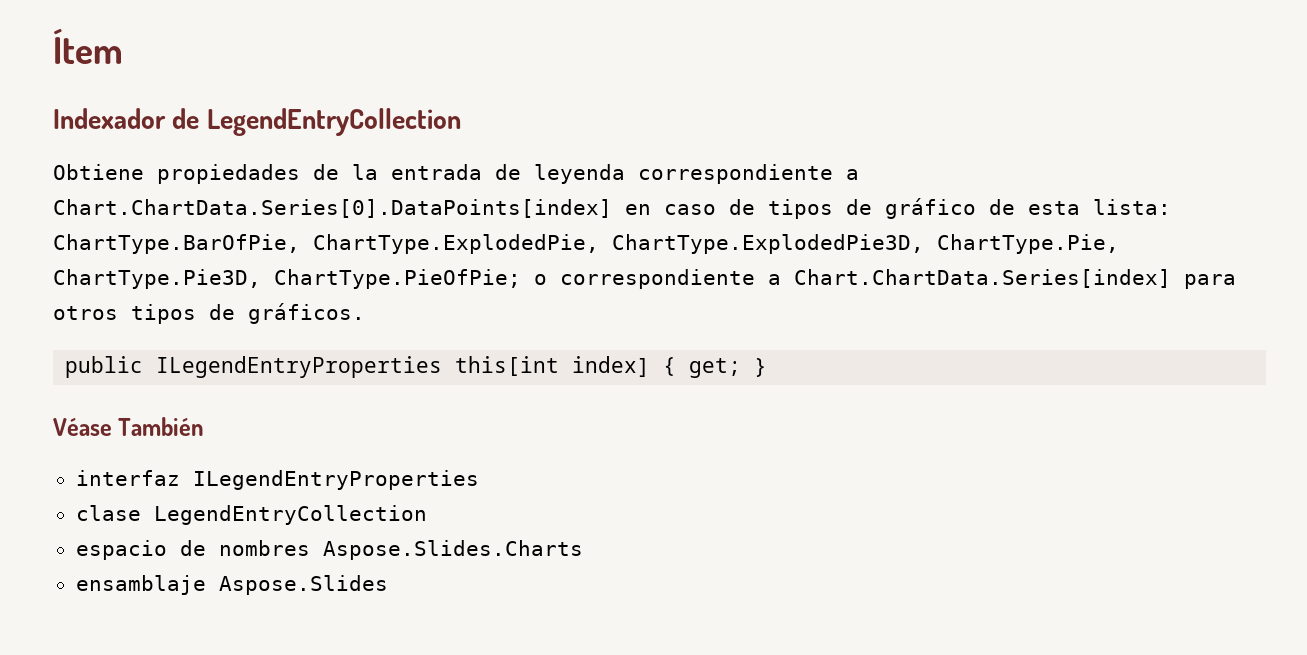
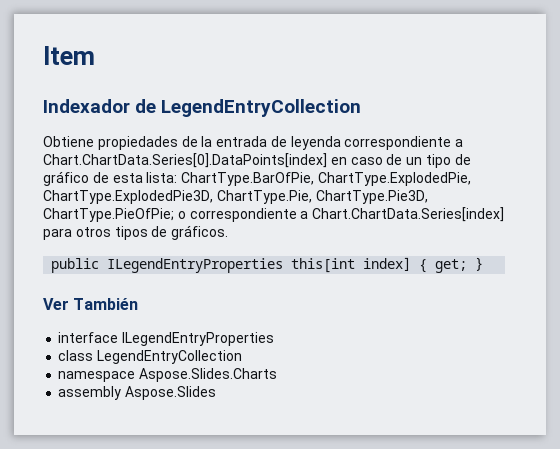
- Ítem
+ Item
- Obtiene propiedades de la entrada de leyenda correspondiente a Chart.ChartData.Series[0].DataPoints[index] en caso de tipos de gráfico de esta lista: ChartType.BarOfPie, ChartType.ExplodedPie, ChartType.ExplodedPie3D, ChartType.Pie, ChartType.Pie3D, ChartType.PieOfPie; o correspondiente a Chart.ChartData.Series[index] para otros tipos de gráficos.
+ Obtiene propiedades de la entrada de leyenda correspondiente a Chart.ChartData.Series[0].DataPoints[index] en caso de un tipo de gráfico de esta lista: ChartType.BarOfPie, ChartType.ExplodedPie, ChartType.ExplodedPie3D, ChartType.Pie, ChartType.Pie3D, ChartType.PieOfPie; o correspondiente a Chart.ChartData.Series[index] para otros tipos de gráficos.
- Véase También
+ Ver También
- interfaz ILegendEntryProperties
+ interface ILegendEntryProperties
- clase LegendEntryCollection
- espacio de nombres Aspose.Slides.Charts
+ class LegendEntryCollection
+ namespace Aspose.Slides.Charts
- ensamblaje Aspose.Slides
+ assembly Aspose.Slides

